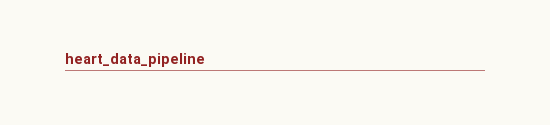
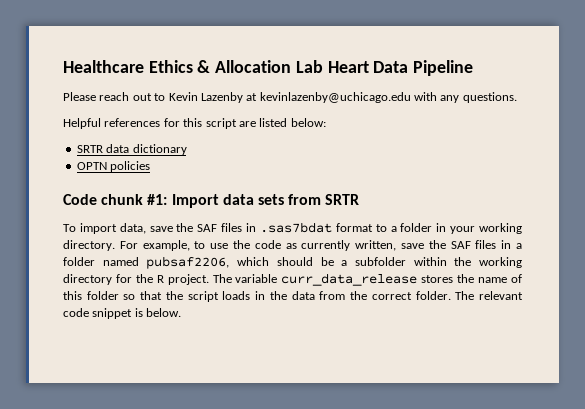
- heart_data_pipeline
+ Healthcare Ethics & Allocation Lab Heart Data Pipeline
+ Please reach out to Kevin Lazenby at kevinlazenby@uchicago.edu with any questions.
+ Helpful references for this script are listed below:
+ SRTR data dictionary
+ OPTN policies
+ Code chunk #1: Import data sets from SRTR
+ To import data, save the SAF files in .sas7bdat format to a folder in your working directory. For example, to use the code as currently written, save the SAF files in a folder named pubsaf2206, which should be a subfolder within the working directory for the R project. The variable curr_data_release stores the name of this folder so that the script loads in the data from the correct folder. The relevant code snippet is below.

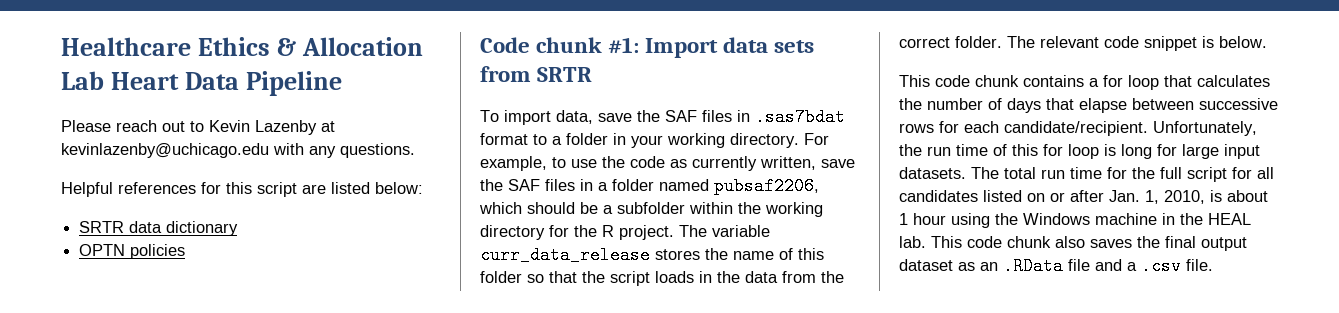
+ This code chunk contains a for loop that calculates the number of days that elapse between successive rows for each candidate/recipient. Unfortunately, the run time of this for loop is long for large input datasets. The total run time for the full script for all candidates listed on or after Jan. 1, 2010, is about 1 hour using the Windows machine in the HEAL lab. This code chunk also saves the final output dataset as an .RData file and a .csv file.

